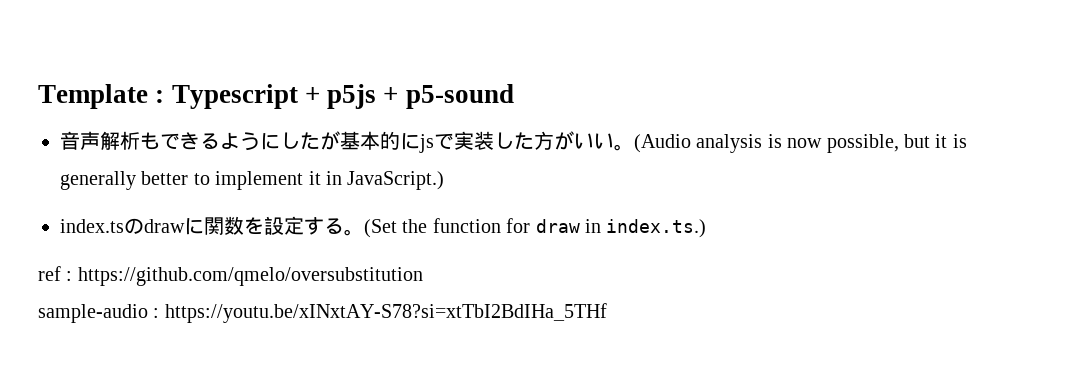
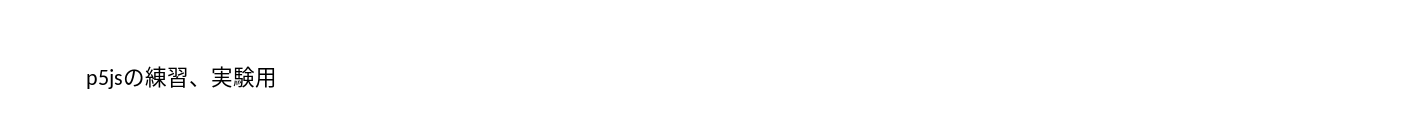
- Template : Typescript + p5js + p5-sound
- 音声解析もできるようにしたが基本的にjsで実装した方がいい。(Audio analysis is now possible, but it is generally better to implement it in JavaScript.)
- index.tsのdrawに関数を設定する。(Set the function for draw in index.ts.)
- ref : https://github.com/qmelo/oversubstitution
- sample-audio : https://youtu.be/xINxtAY-S78?si=xtTbI2BdIHa_5THf
+ p5jsの練習、実験用

